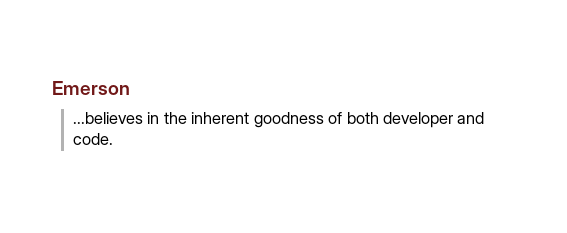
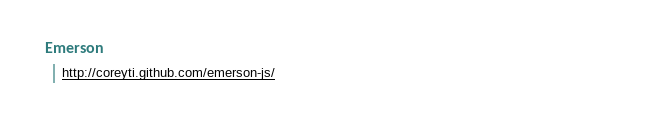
- ...believes in the inherent goodness of both developer and code.
+ http://coreyti.github.com/emerson-js/

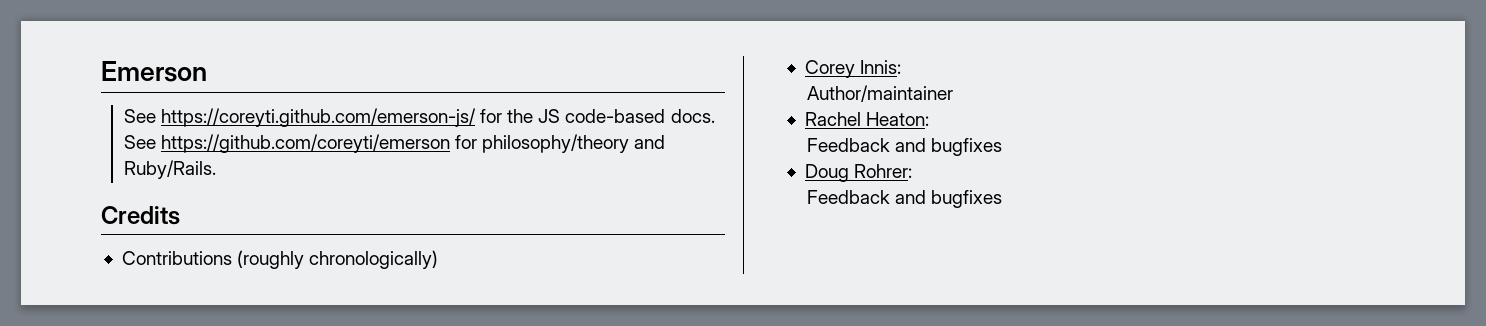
- http://coreyti.github.com/emerson-js/
+ See https://coreyti.github.com/emerson-js/ for the JS code-based docs. See https://github.com/coreyti/emerson for philosophy/theory and Ruby/Rails.
+ Credits
+ Contributions (roughly chronologically)
+ Corey Innis:
+ Author/maintainer
+ Rachel Heaton:
+ Feedback and bugfixes
+ Doug Rohrer:
+ Feedback and bugfixes

